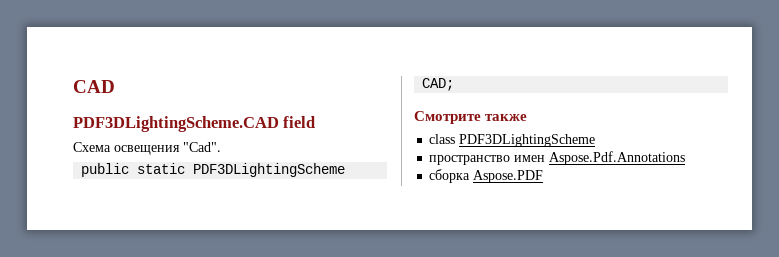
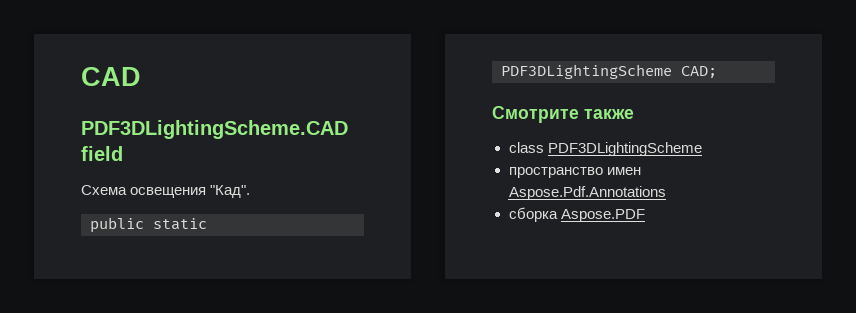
- Схема освещения "Cad".
+ Схема освещения "Кад".

